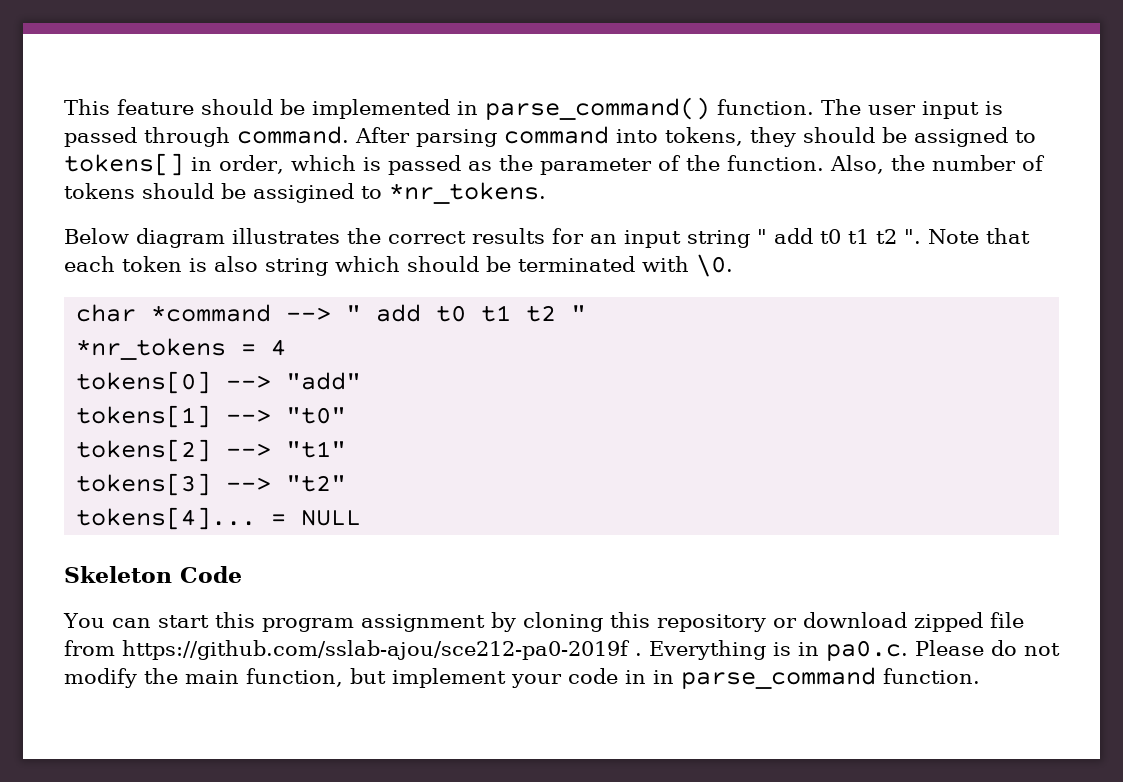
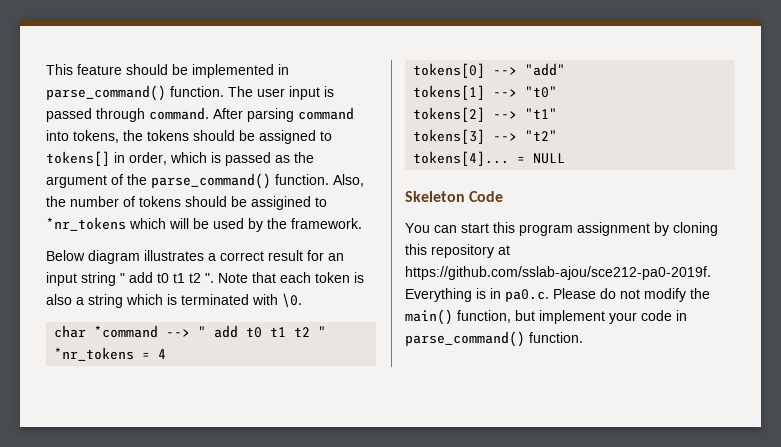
- After parsing command into tokens, they should be assigned to tokens[] in order, which is passed as the parameter of the function.
+ After parsing command into tokens, the tokens should be assigned to tokens[] in order, which is passed as the argument of the parse_command() function.
- Also, the number of tokens should be assigined to *nr_tokens.
+ Also, the number of tokens should be assigined to *nr_tokens which will be used by the framework.
- Below diagram illustrates the correct results for an input string " add t0 t1 t2 ".
+ Below diagram illustrates a correct result for an input string " add t0 t1 t2 ".
- Note that each token is also string which should be terminated with \0.
+ Note that each token is also a string which is terminated with \0.
- You can start this program assignment by cloning this repository or download zipped file from https://github.com/sslab-ajou/sce212-pa0-2019f . Everything is in pa0.c. Please do not modify the main function, but implement your code in in parse_command function.
+ You can start this program assignment by cloning this repository at https://github.com/sslab-ajou/sce212-pa0-2019f. Everything is in pa0.c. Please do not modify the main() function, but implement your code in parse_command() function.

